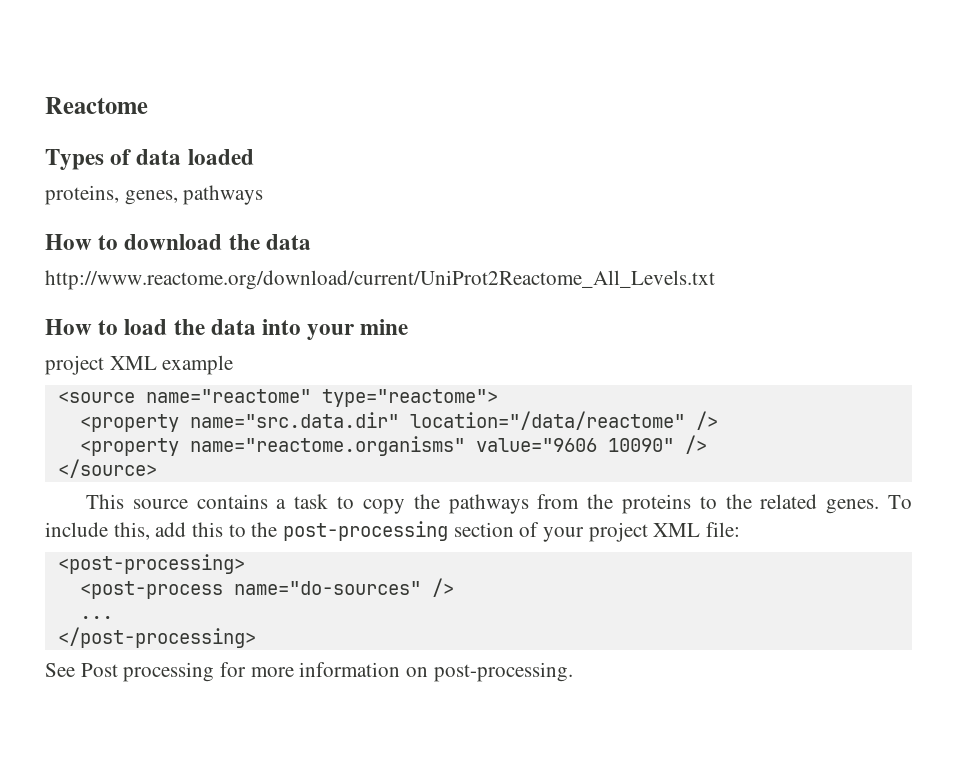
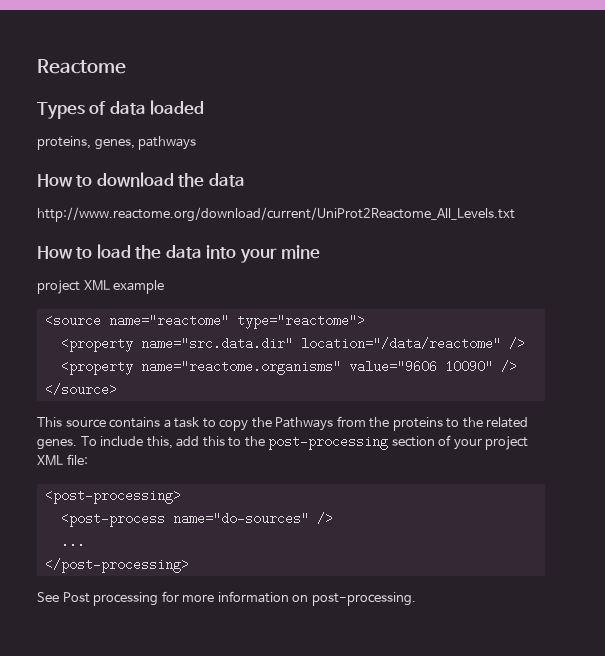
- This source contains a task to copy the pathways from the proteins to the related genes.
+ This source contains a task to copy the Pathways from the proteins to the related genes.

